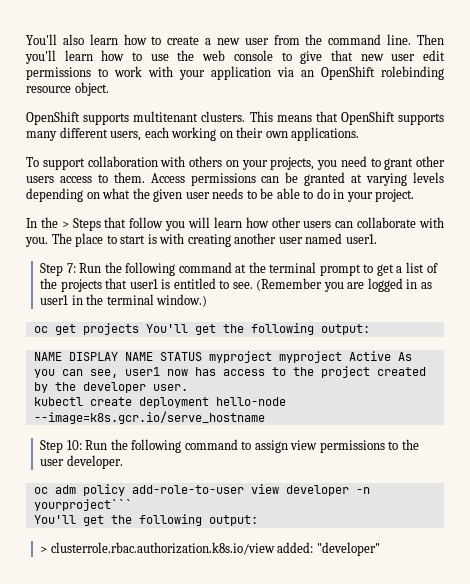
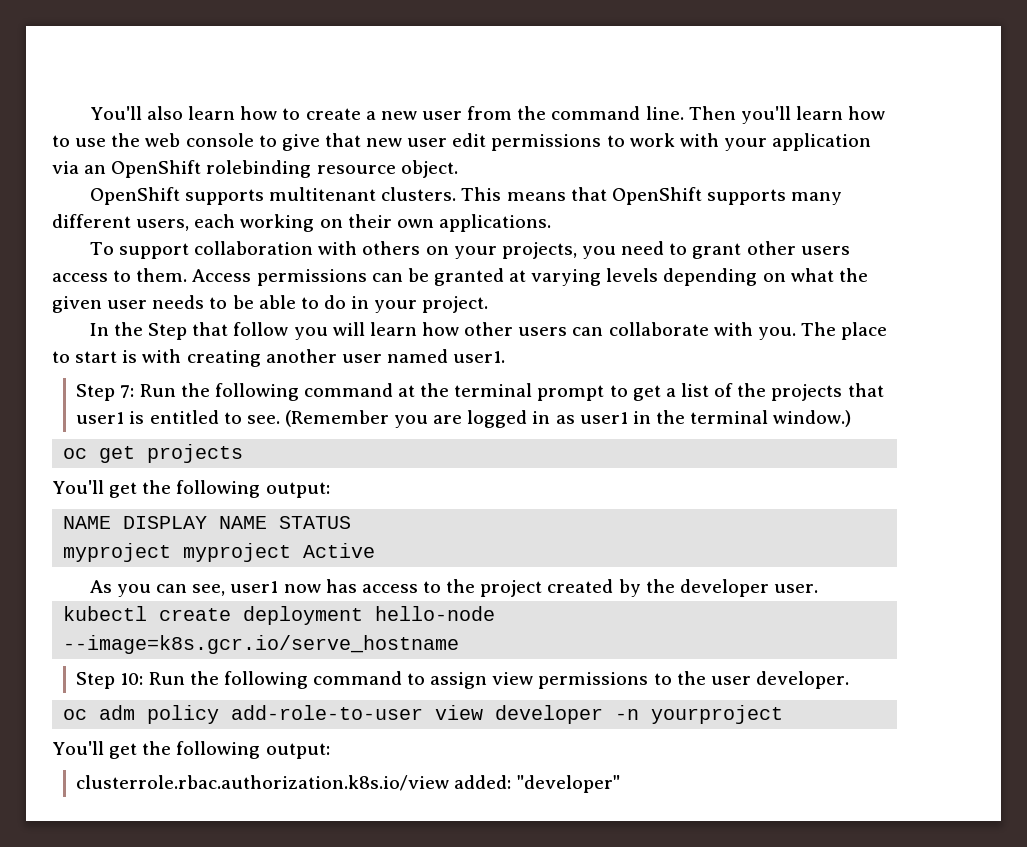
- In the > Steps that follow you will learn how other users can collaborate with you.
+ In the Step that follow you will learn how other users can collaborate with you.
- oc get projects You'll get the following output:
+ oc get projects
+ You'll get the following output:
- NAME DISPLAY NAME STATUS myproject myproject Active As you can see, user1 now has access to the project created by the developer user.
+ NAME DISPLAY NAME STATUS
+ myproject myproject Active
+ As you can see, user1 now has access to the project created by the developer user.
- oc adm policy add-role-to-user view developer -n yourproject```
+ oc adm policy add-role-to-user view developer -n yourproject
  You'll get the following output:
- > clusterrole.rbac.authorization.k8s.io/view added: "developer"
+ clusterrole.rbac.authorization.k8s.io/view added: "developer"

